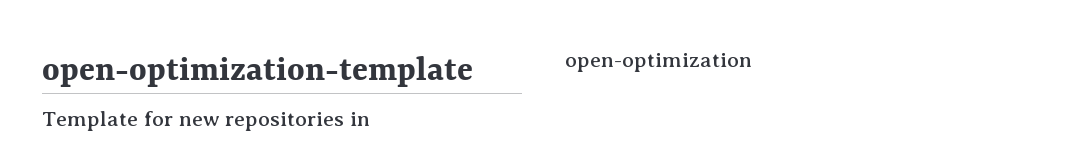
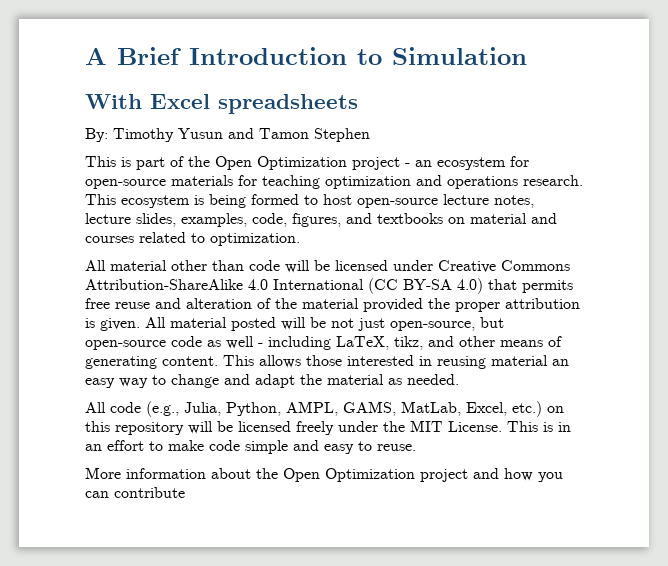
- open-optimization-template
- Template for new repositories in open-optimization
+ A Brief Introduction to Simulation
+ With Excel spreadsheets
+ By: Timothy Yusun and Tamon Stephen
+ This is part of the Open Optimization project - an ecosystem for open-source materials for teaching optimization and operations research. This ecosystem is being formed to host open-source lecture notes, lecture slides, examples, code, figures, and textbooks on material and courses related to optimization.
+ All material other than code will be licensed under Creative Commons Attribution-ShareAlike 4.0 International (CC BY-SA 4.0) that permits free reuse and alteration of the material provided the proper attribution is given. All material posted will be not just open-source, but open-source code as well - including LaTeX, tikz, and other means of generating content. This allows those interested in reusing material an easy way to change and adapt the material as needed.
+ All code (e.g., Julia, Python, AMPL, GAMS, MatLab, Excel, etc.) on this repository will be licensed freely under the MIT License. This is in an effort to make code simple and easy to reuse.
+ More information about the Open Optimization project and how you can contribute

